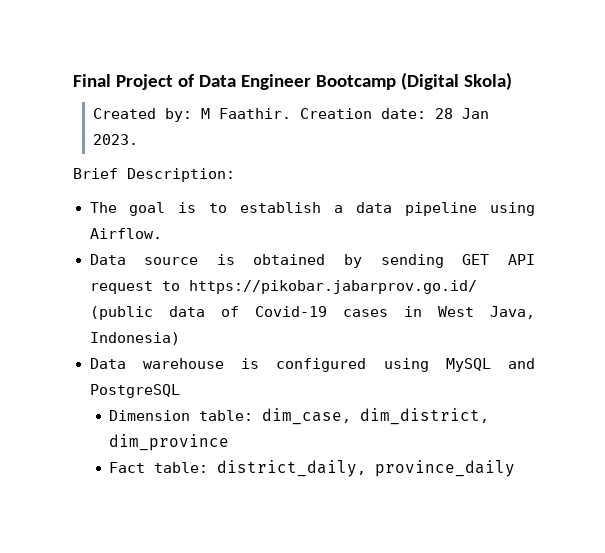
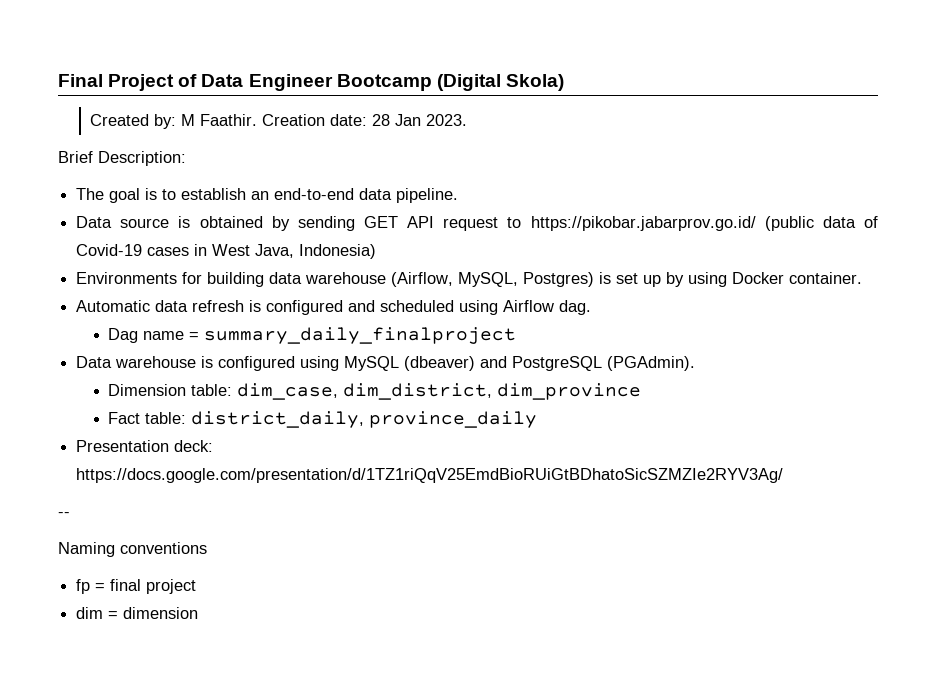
- The goal is to establish a data pipeline using Airflow.
+ The goal is to establish an end-to-end data pipeline.
+ Environments for building data warehouse (Airflow, MySQL, Postgres) is set up by using Docker container.
+ Automatic data refresh is configured and scheduled using Airflow dag.
+ Dag name = summary_daily_finalproject
- Data warehouse is configured using MySQL and PostgreSQL
+ Data warehouse is configured using MySQL (dbeaver) and PostgreSQL (PGAdmin).
+ Presentation deck: https://docs.google.com/presentation/d/1TZ1riQqV25EmdBioRUiGtBDhatoSicSZMZIe2RYV3Ag/
+ --
+ Naming conventions
+ fp = final project
+ dim = dimension

